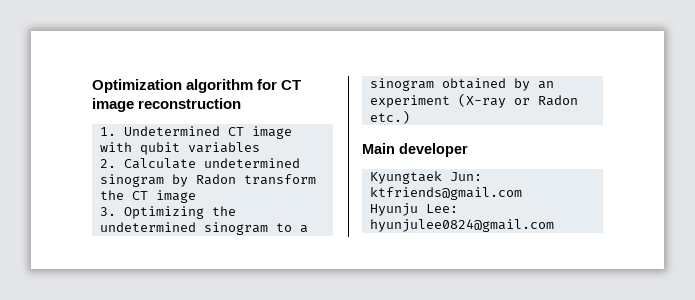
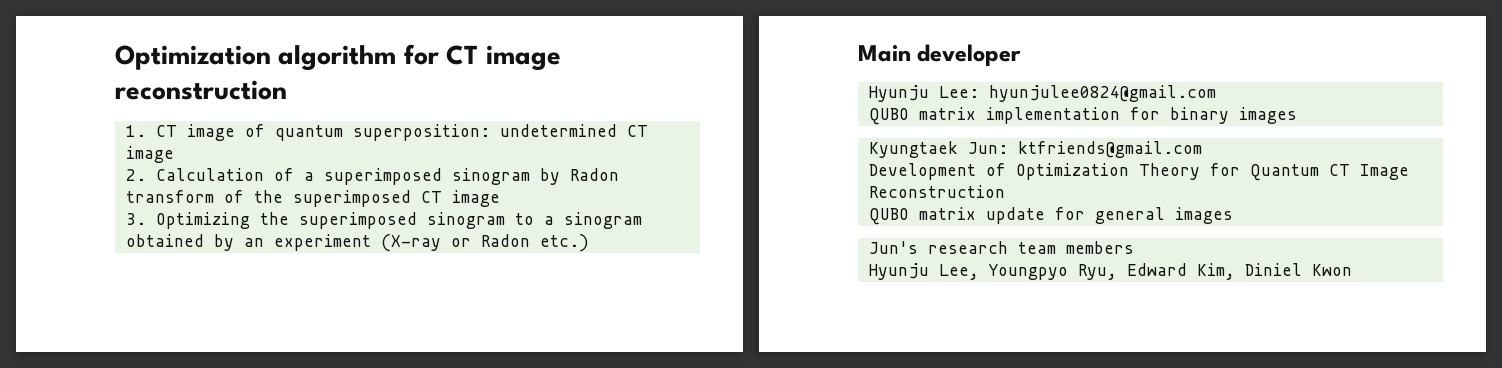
- 1. Undetermined CT image with qubit variables
- 2. Calculate undetermined sinogram by Radon transform the CT image
+ 1. CT image of quantum superposition: undetermined CT image
+ 2. Calculation of a superimposed sinogram by Radon transform of the superimposed CT image
- 3. Optimizing the undetermined sinogram to a sinogram obtained by an experiment (X-ray or Radon etc.)
+ 3. Optimizing the superimposed sinogram to a sinogram obtained by an experiment (X-ray or Radon etc.)
+ Hyunju Lee: hyunjulee0824@gmail.com
+ QUBO matrix implementation for binary images
  Kyungtaek Jun: ktfriends@gmail.com
- Hyunju Lee: hyunjulee0824@gmail.com
+ Development of Optimization Theory for Quantum CT Image Reconstruction
+ QUBO matrix update for general images
+ Jun's research team members
+ Hyunju Lee, Youngpyo Ryu, Edward Kim, Diniel Kwon

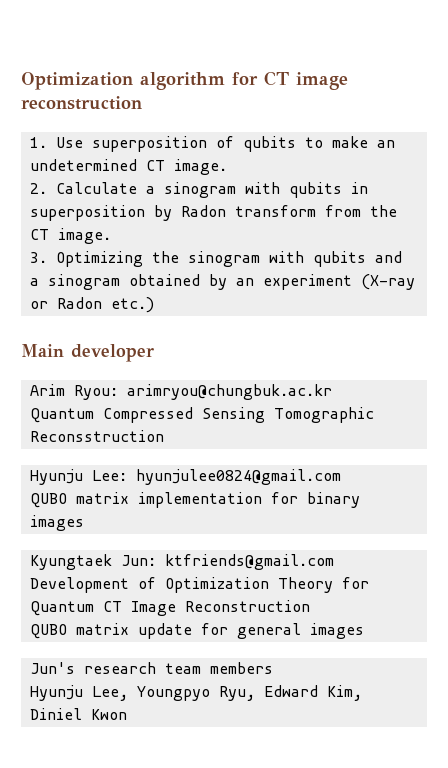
- 1. CT image of quantum superposition: undetermined CT image
+ 1. Use superposition of qubits to make an undetermined CT image.
- 2. Calculation of a superimposed sinogram by Radon transform of the superimposed CT image
+ 2. Calculate a sinogram with qubits in superposition by Radon transform from the CT image.
- 3. Optimizing the superimposed sinogram to a sinogram obtained by an experiment (X-ray or Radon etc.)
+ 3. Optimizing the sinogram with qubits and a sinogram obtained by an experiment (X-ray or Radon etc.)
+ Arim Ryou: arimryou@chungbuk.ac.kr
+ Quantum Compressed Sensing Tomographic Reconsstruction

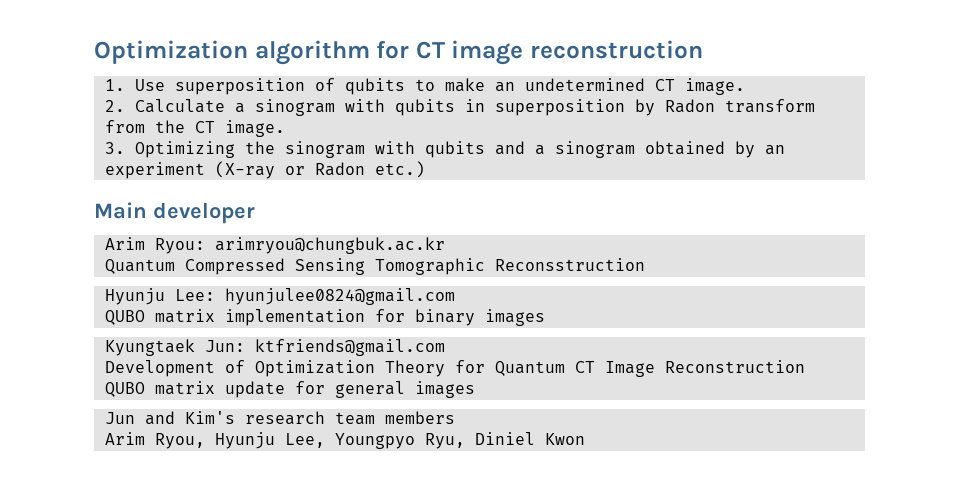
- Jun's research team members
+ Jun and Kim's research team members
- Hyunju Lee, Youngpyo Ryu, Edward Kim, Diniel Kwon
+ Arim Ryou, Hyunju Lee, Youngpyo Ryu, Diniel Kwon

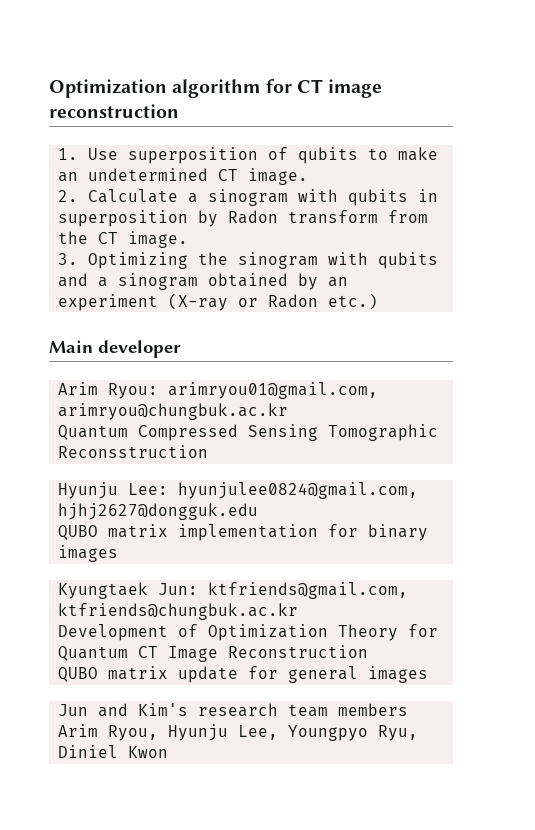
- Arim Ryou: arimryou@chungbuk.ac.kr
+ Arim Ryou: arimryou01@gmail.com, arimryou@chungbuk.ac.kr
- Hyunju Lee: hyunjulee0824@gmail.com
+ Hyunju Lee: hyunjulee0824@gmail.com, hjhj2627@dongguk.edu
- Kyungtaek Jun: ktfriends@gmail.com
+ Kyungtaek Jun: ktfriends@gmail.com, ktfriends@chungbuk.ac.kr

